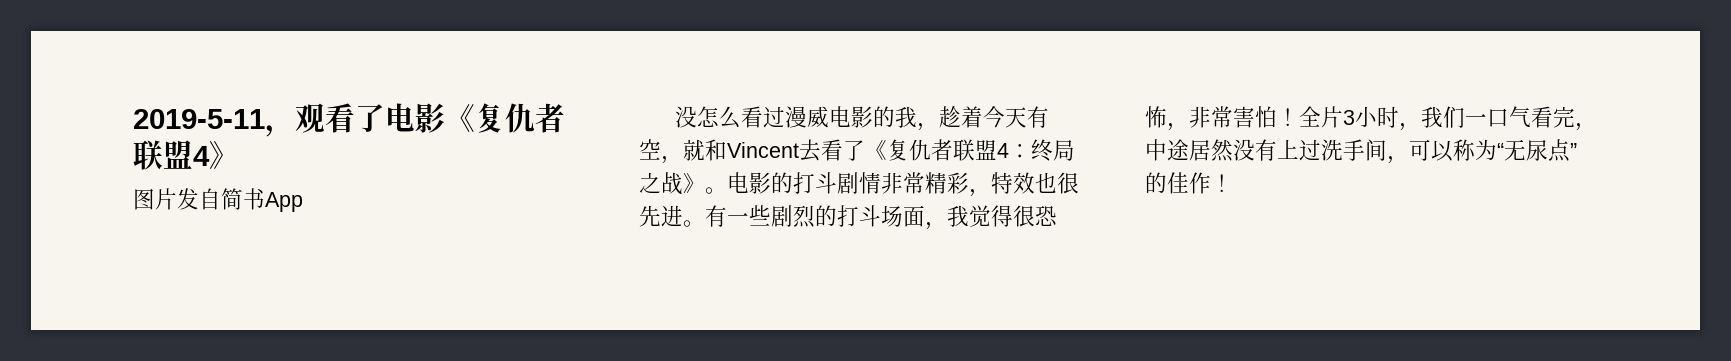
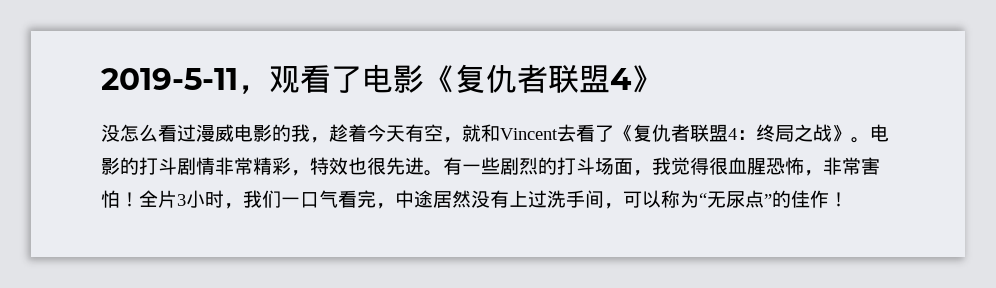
- 图片发自简书App
- 有一些剧烈的打斗场面，我觉得很恐怖，非常害怕！
+ 有一些剧烈的打斗场面，我觉得很血腥恐怖，非常害怕！

